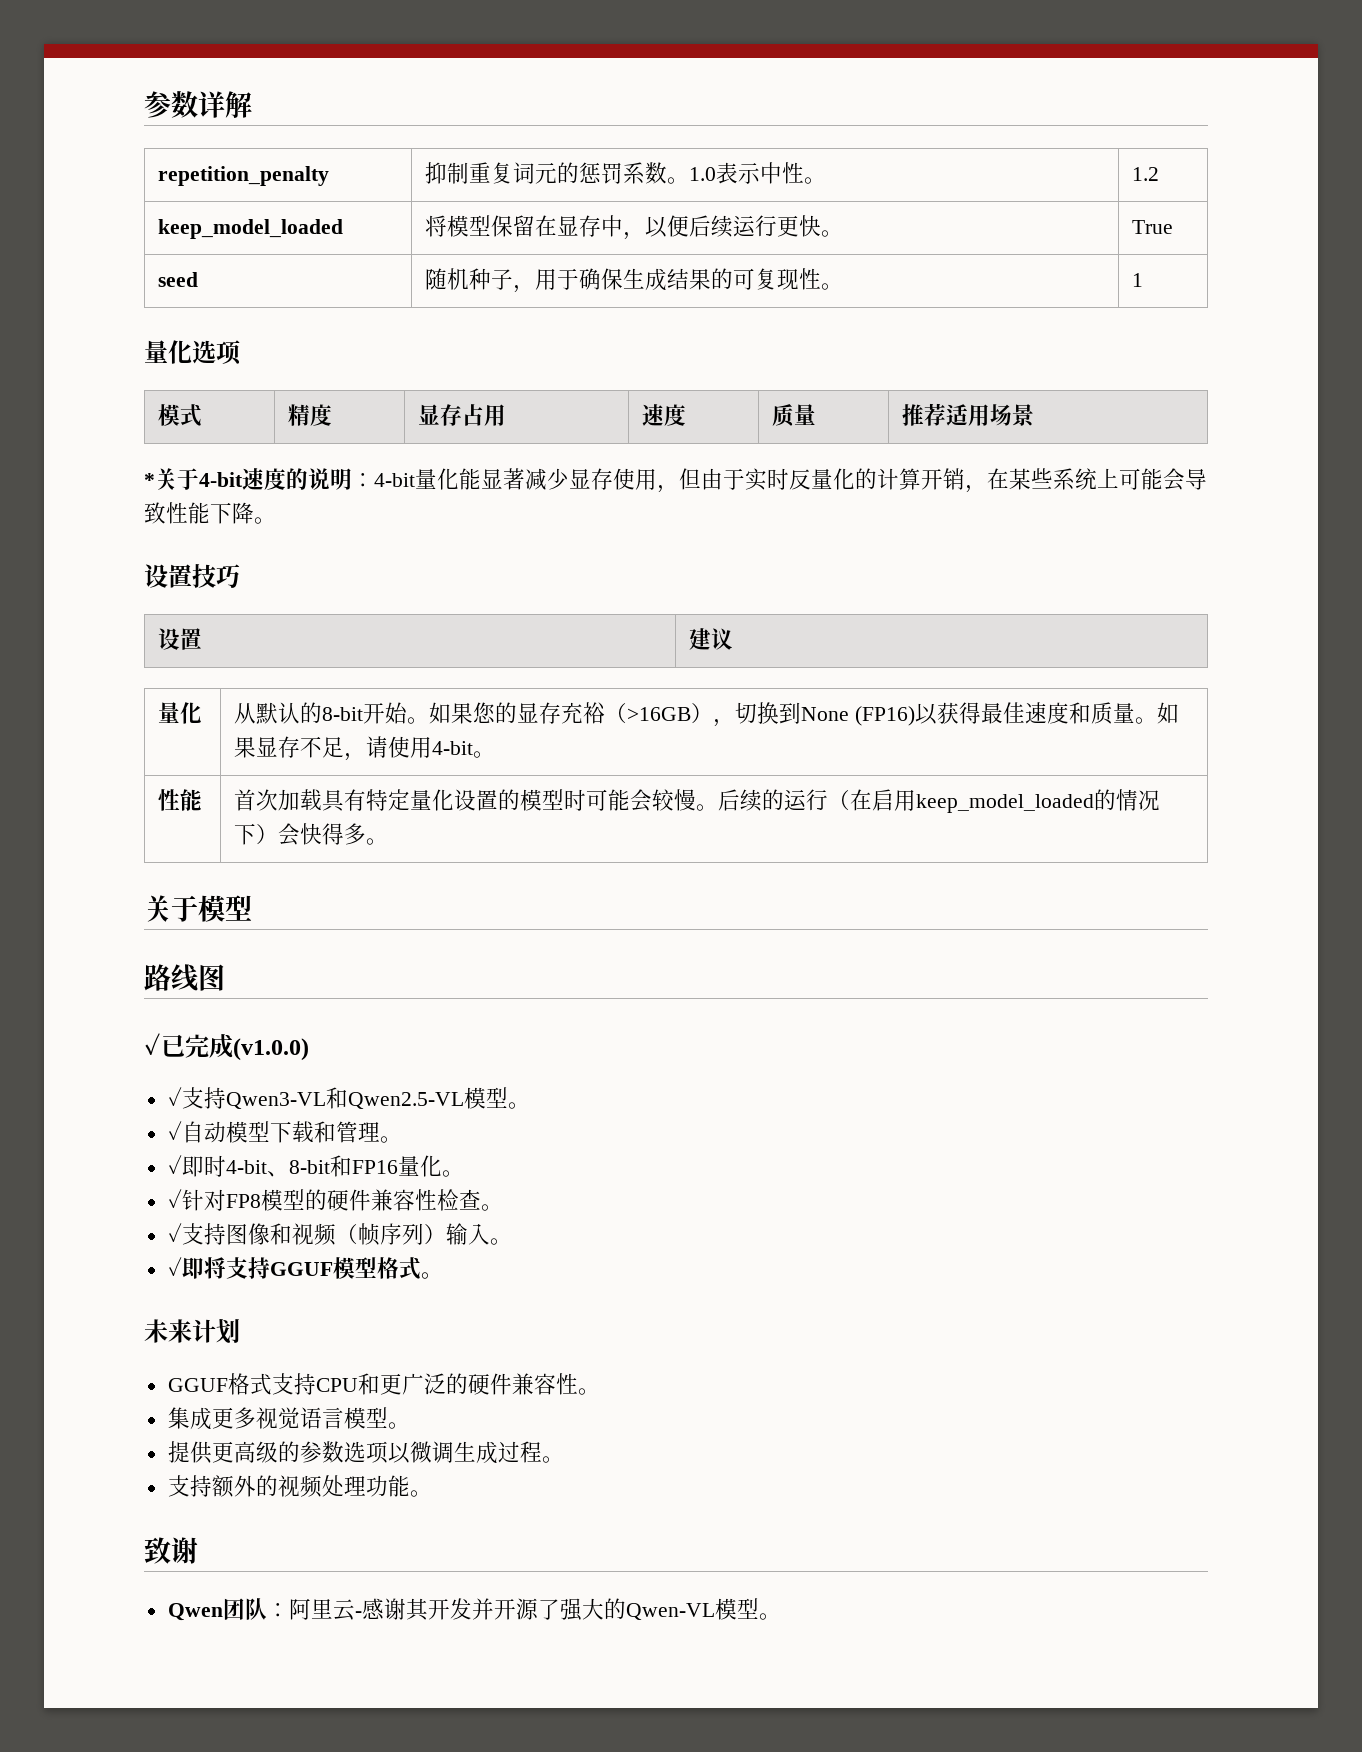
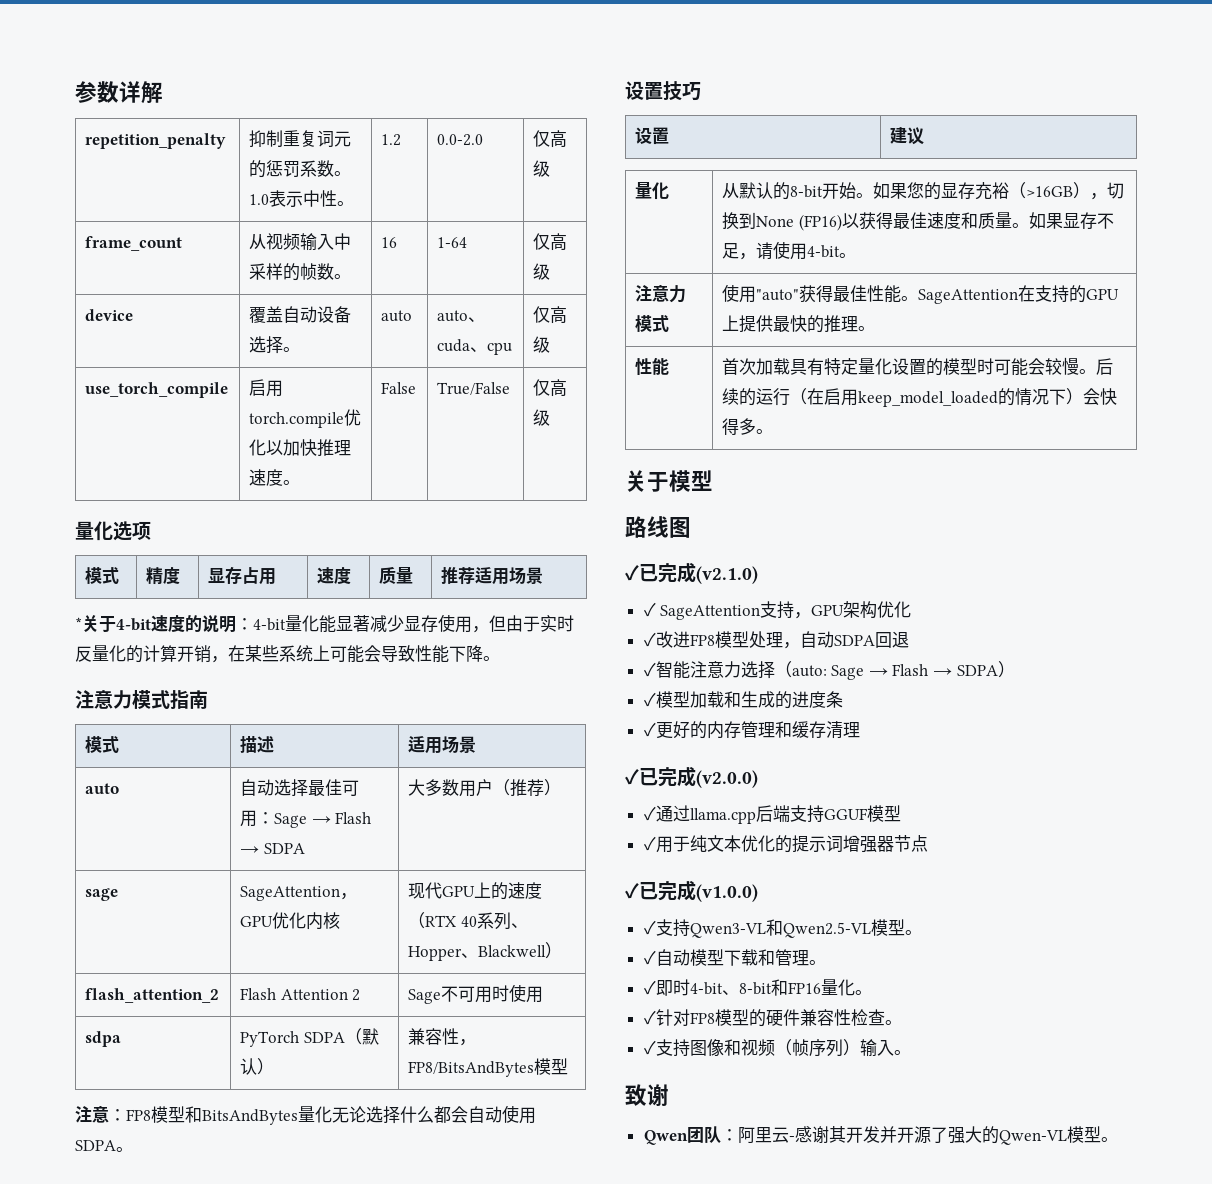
- repetition_penalty | 抑制重复词元的惩罚系数。1.0表示中性。 | 1.2
- keep_model_loaded | 将模型保留在显存中，以便后续运行更快。 | True
- seed | 随机种子，用于确保生成结果的可复现性。 | 1
+ repetition_penalty | 抑制重复词元的惩罚系数。1.0表示中性。 | 1.2 | 0.0-2.0 | 仅高级
+ frame_count | 从视频输入中采样的帧数。 | 16 | 1-64 | 仅高级
+ device | 覆盖自动设备选择。 | auto | auto、cuda、cpu | 仅高级
+ use_torch_compile | 启用torch.compile优化以加快推理速度。 | False | True/False | 仅高级
+ 注意力模式指南
+ 模式 | 描述 | 适用场景
+ auto | 自动选择最佳可用：Sage → Flash → SDPA | 大多数用户（推荐）
+ sage | SageAttention，GPU优化内核 | 现代GPU上的速度（RTX 40系列、Hopper、Blackwell）
+ flash_attention_2 | Flash Attention 2 | Sage不可用时使用
+ sdpa | PyTorch SDPA（默认） | 兼容性，FP8/BitsAndBytes模型
+ 注意：FP8模型和BitsAndBytes量化无论选择什么都会自动使用SDPA。
+ 注意力模式 | 使用"auto"获得最佳性能。SageAttention在支持的GPU上提供最快的推理。
+ ✓已完成(v2.1.0)
+ ✓ SageAttention支持，GPU架构优化
+ ✓改进FP8模型处理，自动SDPA回退
+ ✓智能注意力选择（auto: Sage → Flash → SDPA）
+ ✓模型加载和生成的进度条
+ ✓更好的内存管理和缓存清理
+ ✓已完成(v2.0.0)
+ ✓通过llama.cpp后端支持GGUF模型
+ ✓用于纯文本优化的提示词增强器节点
- ✓即将支持GGUF模型格式。
- 未来计划
- GGUF格式支持CPU和更广泛的硬件兼容性。
- 集成更多视觉语言模型。
- 提供更高级的参数选项以微调生成过程。
- 支持额外的视频处理功能。

